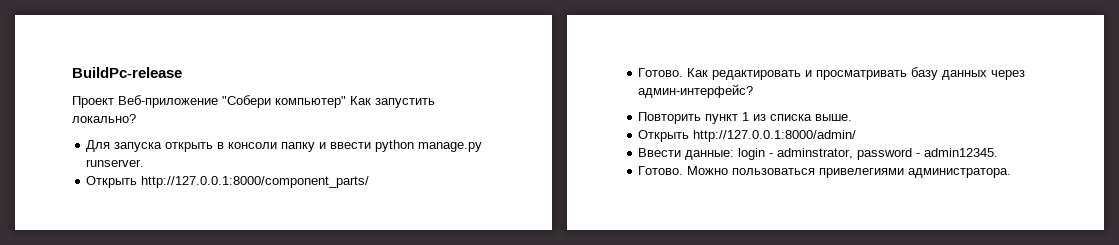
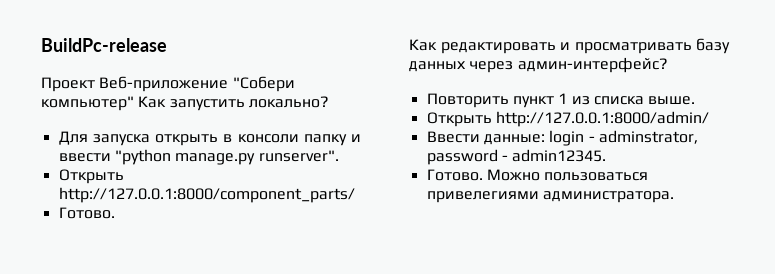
- Для запуска открыть в консоли папку и ввести python manage.py runserver.
+ Для запуска открыть в консоли папку и ввести "python manage.py runserver".
  Открыть http://127.0.0.1:8000/component_parts/
- Готово. Как редактировать и просматривать базу данных через админ-интерфейс?
+ Готово.
+ Как редактировать и просматривать базу данных через админ-интерфейс?

